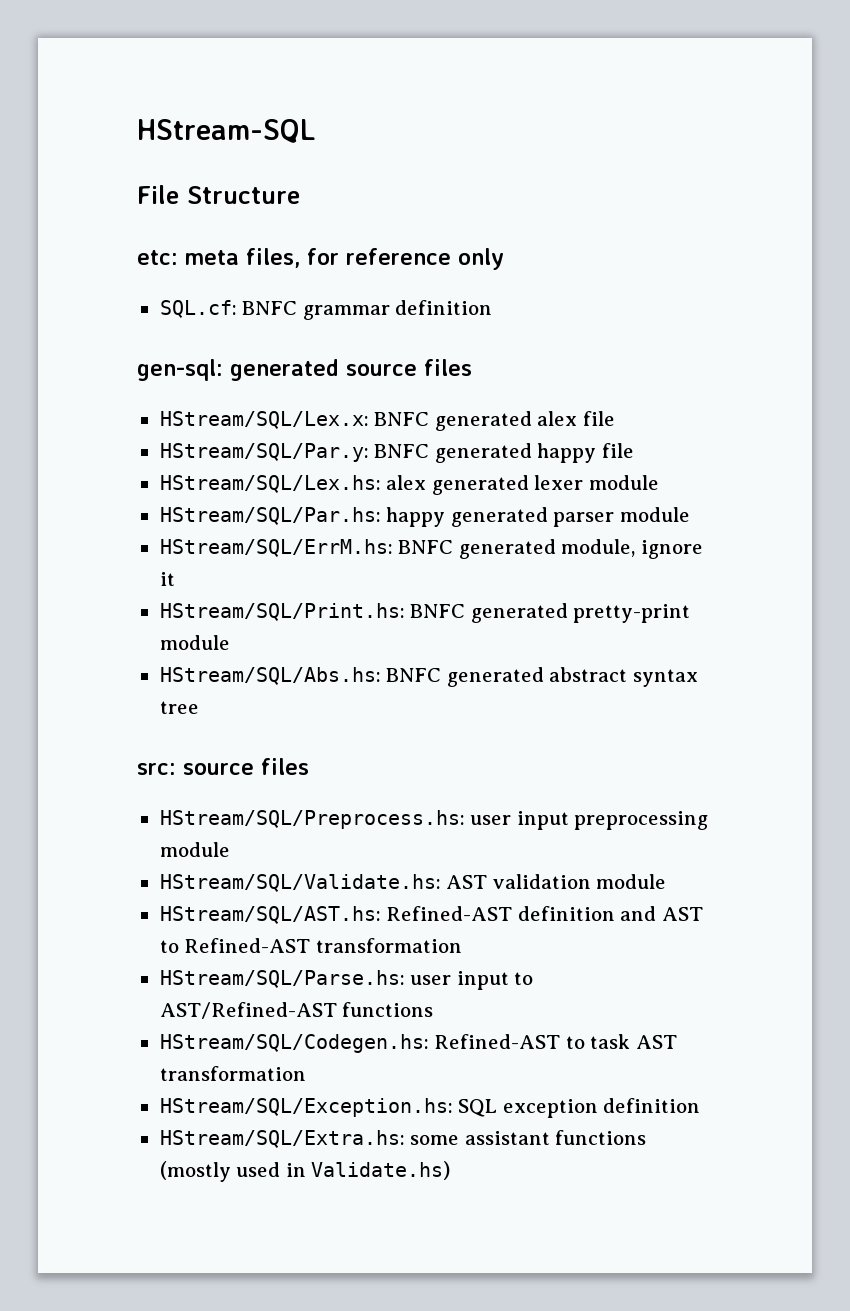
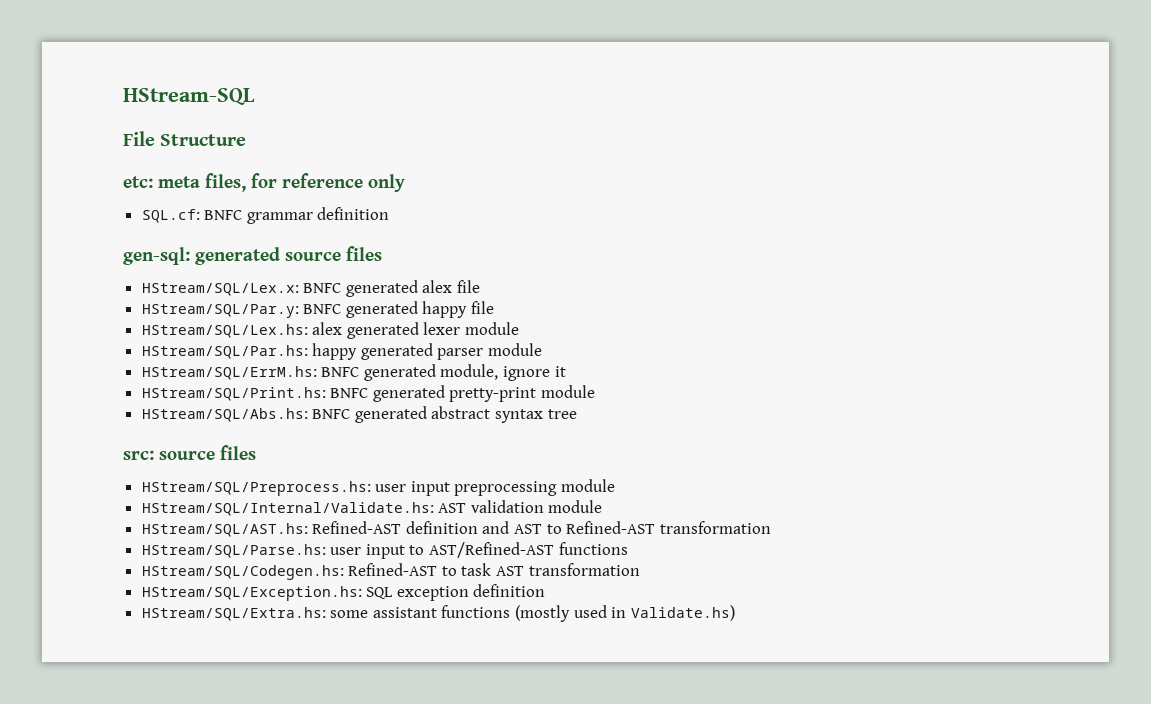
- HStream/SQL/Validate.hs: AST validation module
+ HStream/SQL/Internal/Validate.hs: AST validation module

